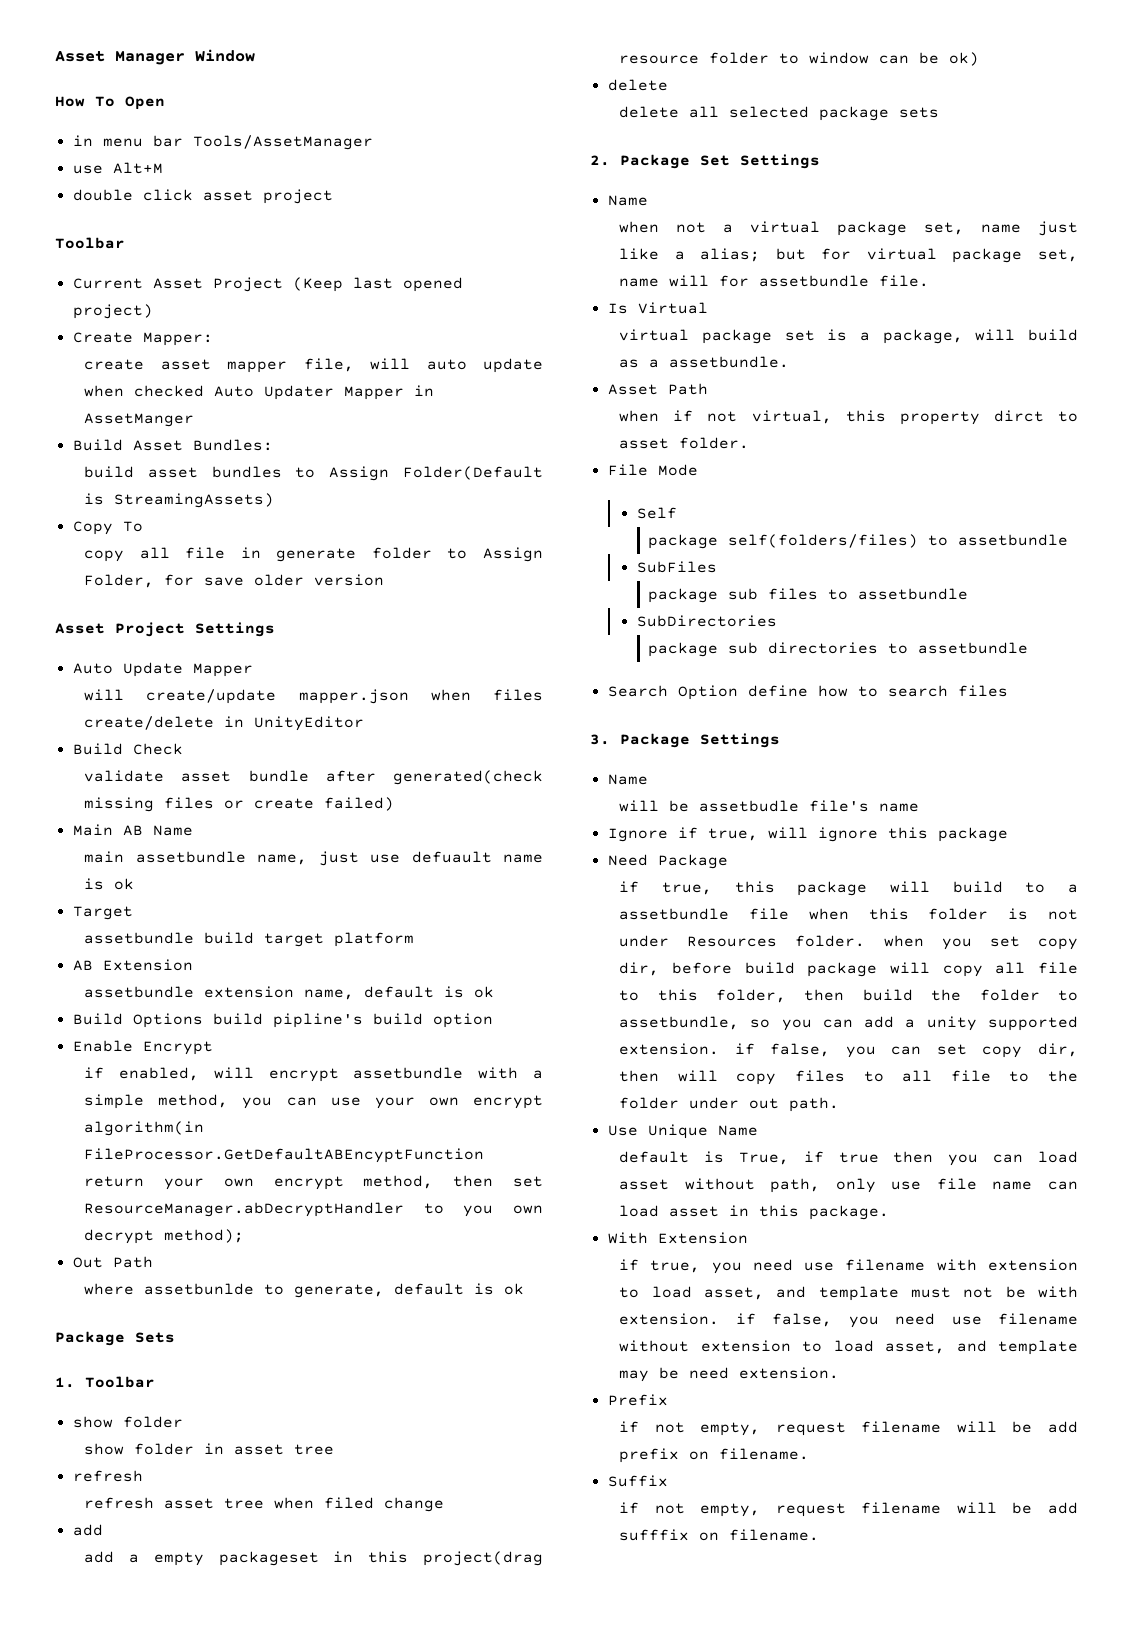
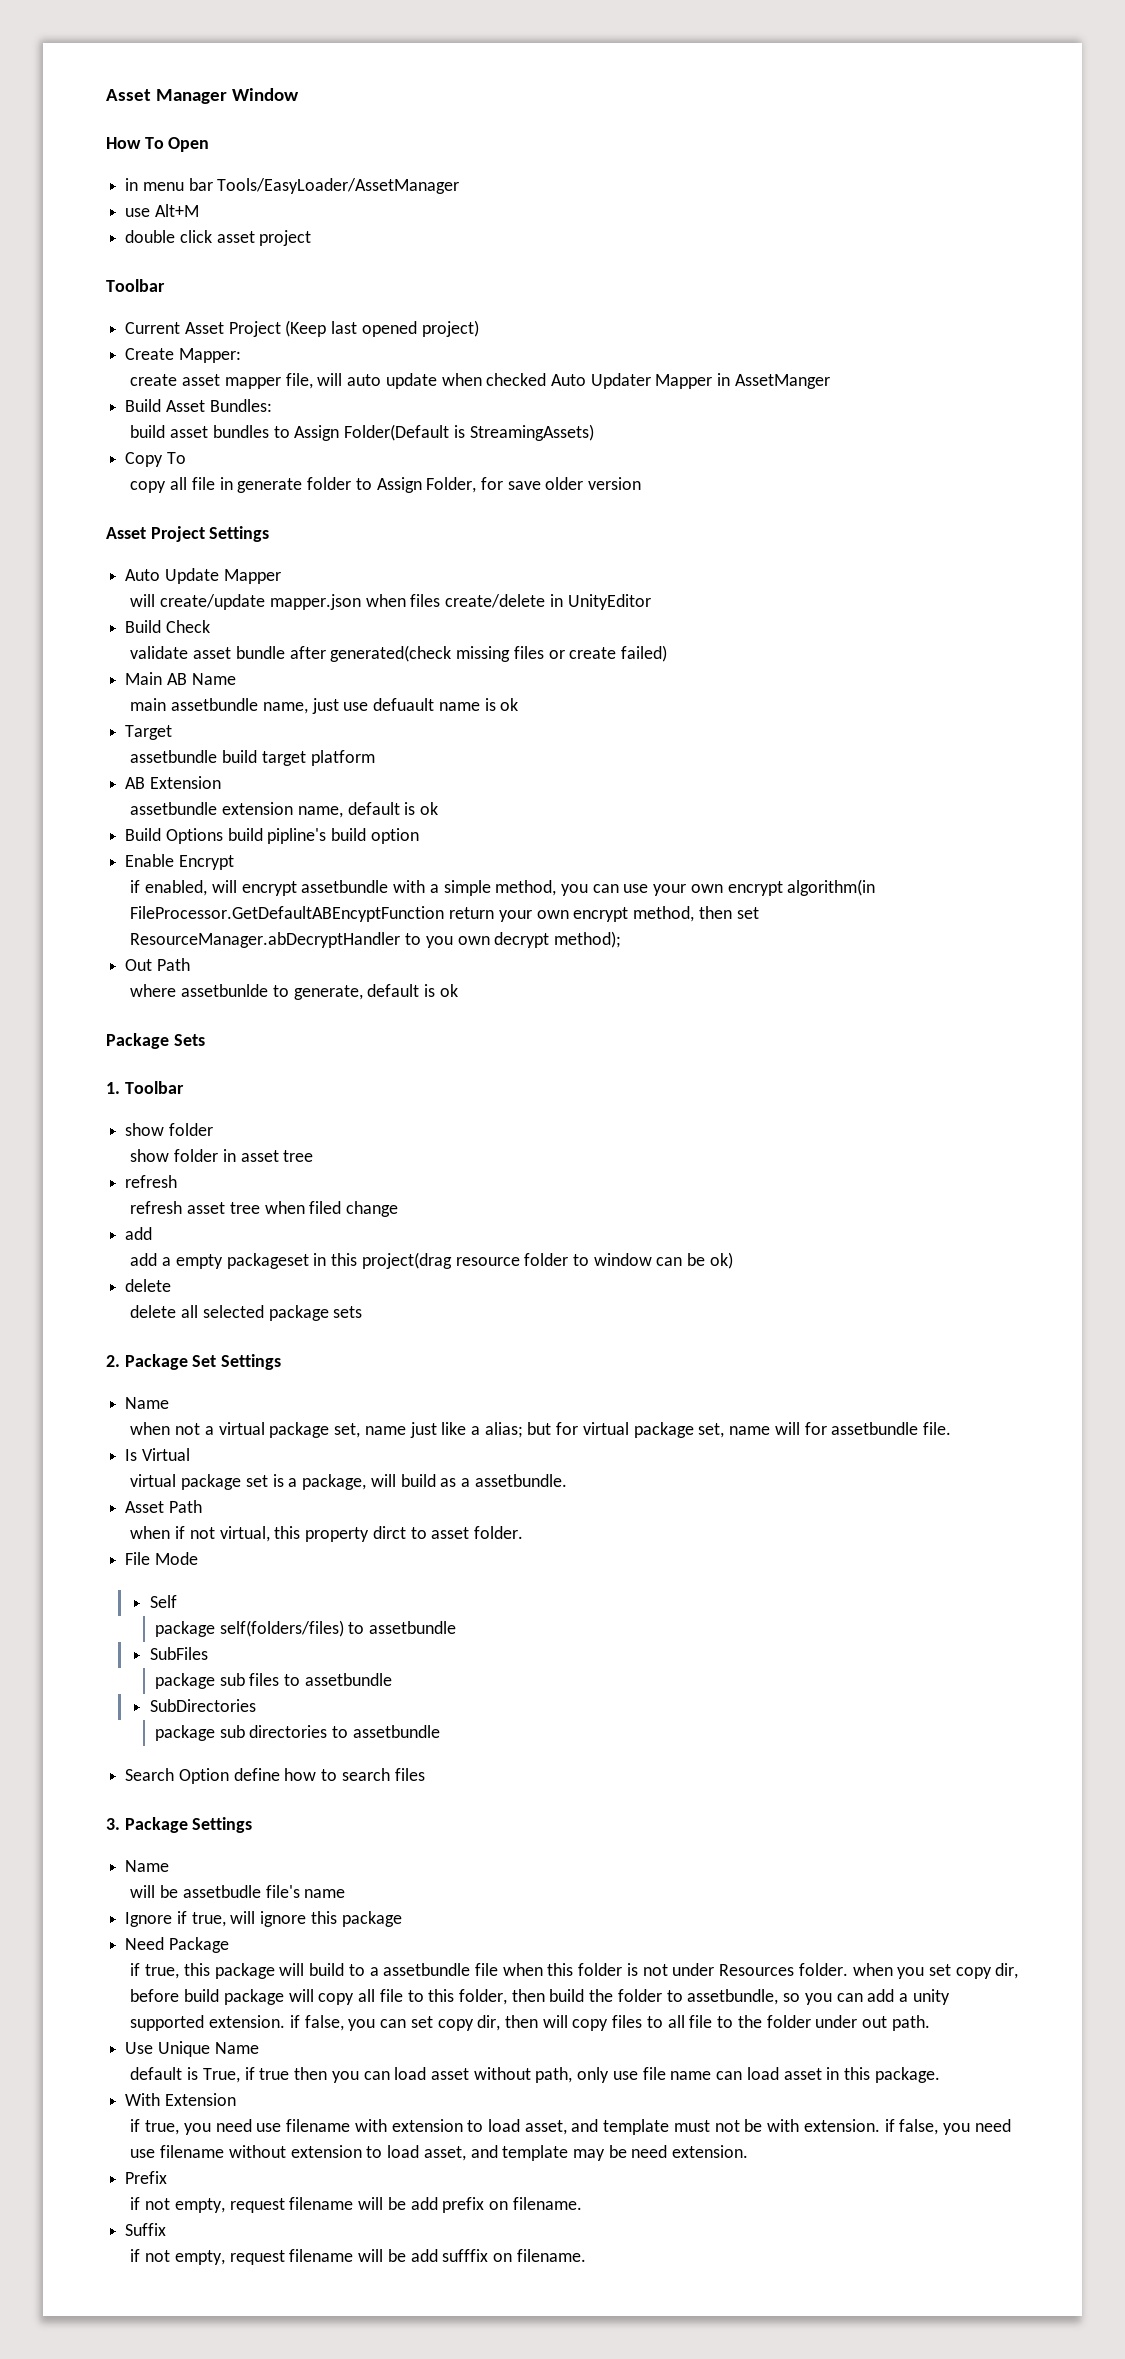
- in menu bar Tools/AssetManager
+ in menu bar Tools/EasyLoader/AssetManager

